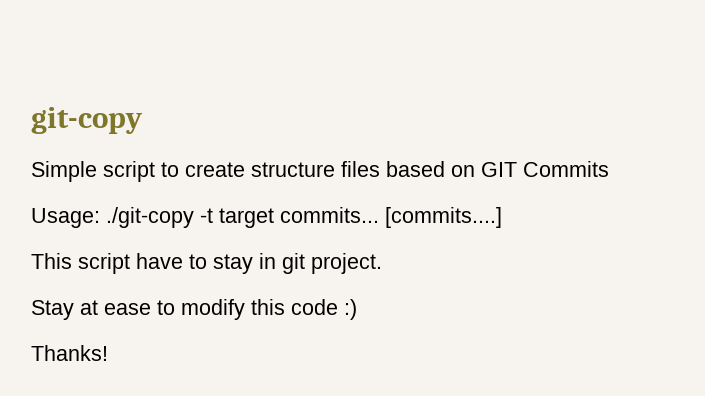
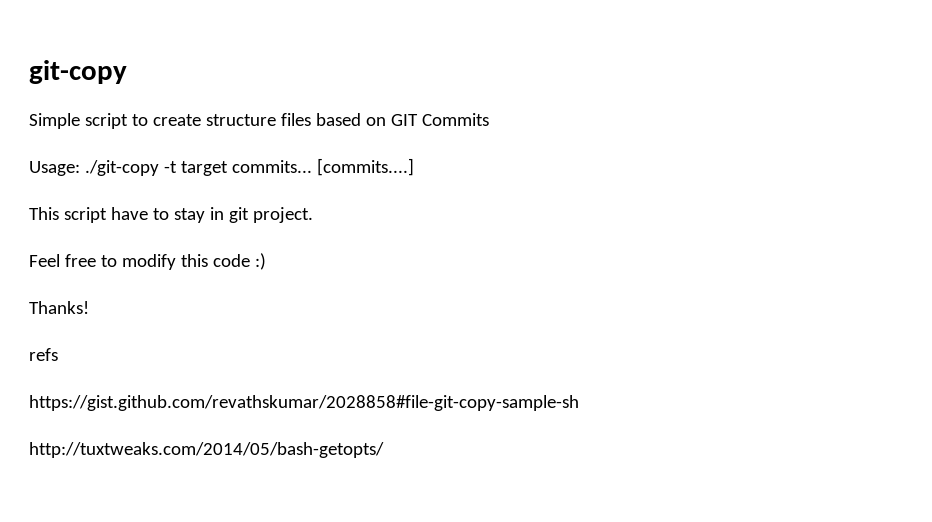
- Stay at ease to modify this code :)
+ Feel free to modify this code :)
+ refs
+ https://gist.github.com/revathskumar/2028858#file-git-copy-sample-sh
+ http://tuxtweaks.com/2014/05/bash-getopts/

